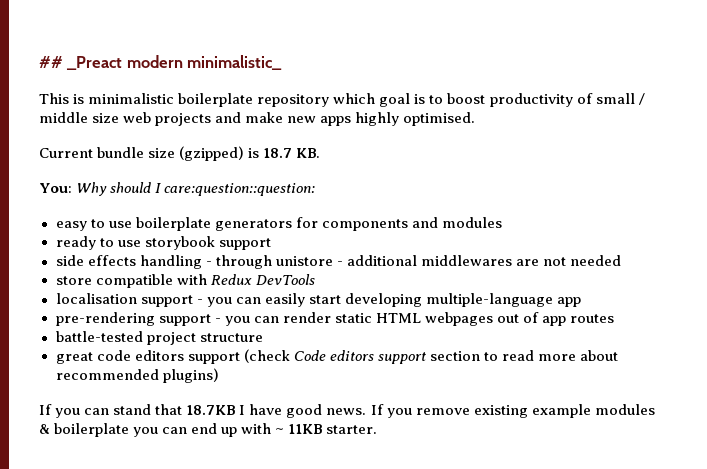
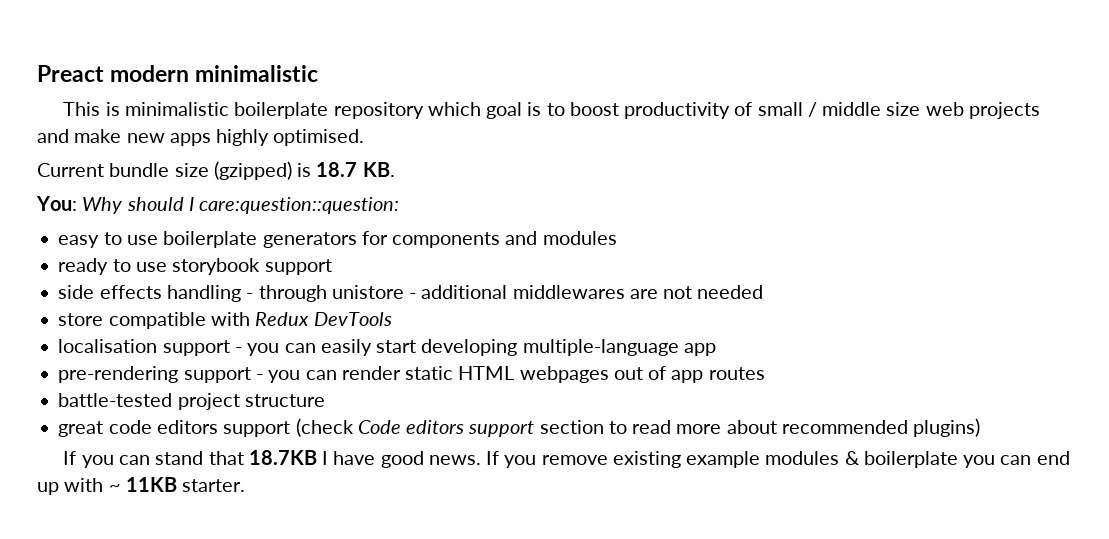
- ## _Preact modern minimalistic_
+ Preact modern minimalistic

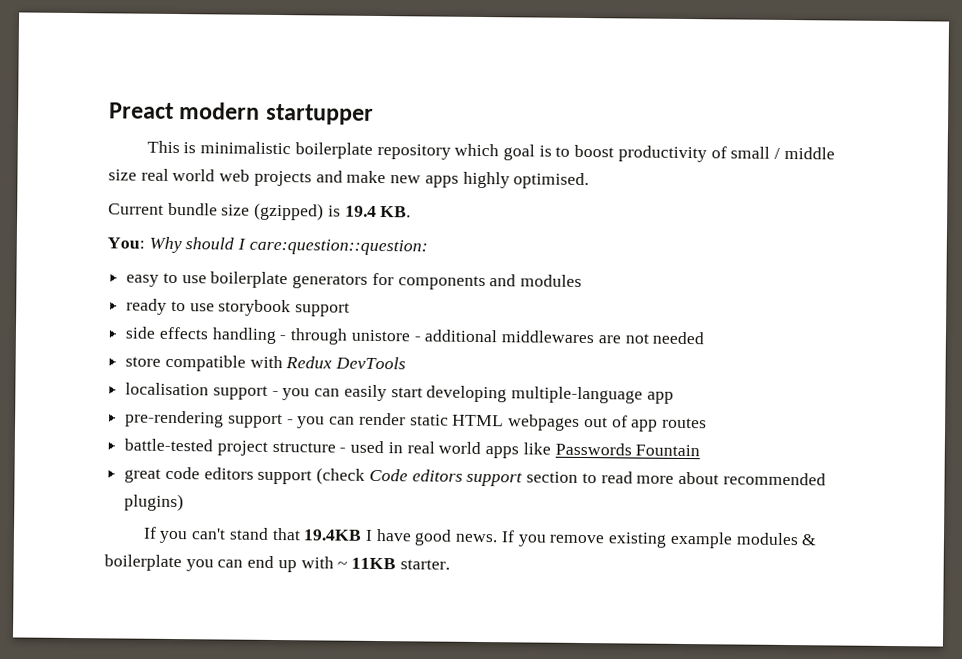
- Preact modern minimalistic
+ Preact modern startupper
- This is minimalistic boilerplate repository which goal is to boost productivity of small / middle size web projects and make new apps highly optimised.
+ This is minimalistic boilerplate repository which goal is to boost productivity of small / middle size real world web projects and make new apps highly optimised.
- Current bundle size (gzipped) is 18.7 KB.
+ Current bundle size (gzipped) is 19.4 KB.
- battle-tested project structure
+ battle-tested project structure - used in real world apps like Passwords Fountain
- If you can stand that 18.7KB I have good news.
+ If you can't stand that 19.4KB I have good news.

